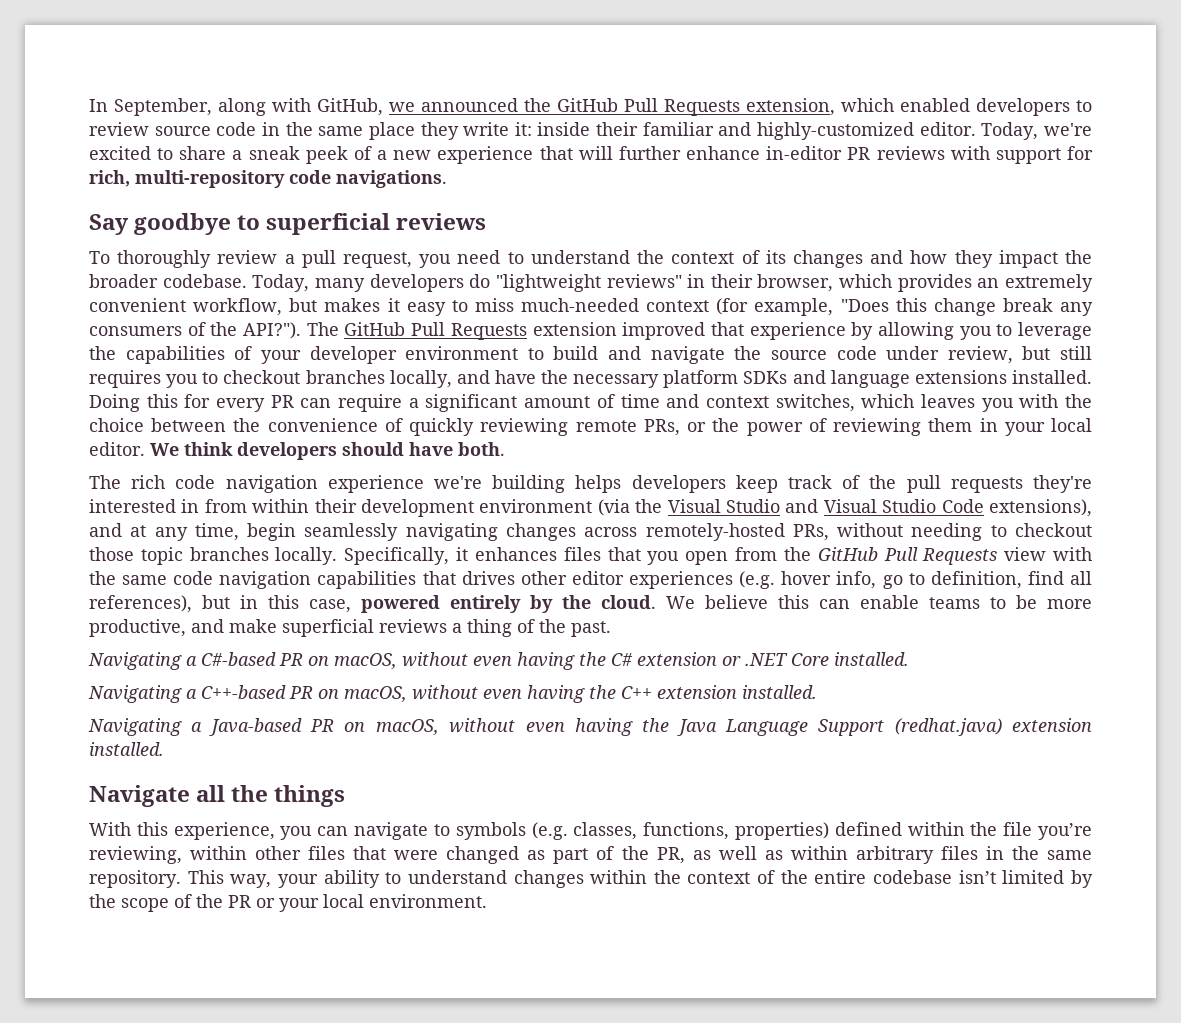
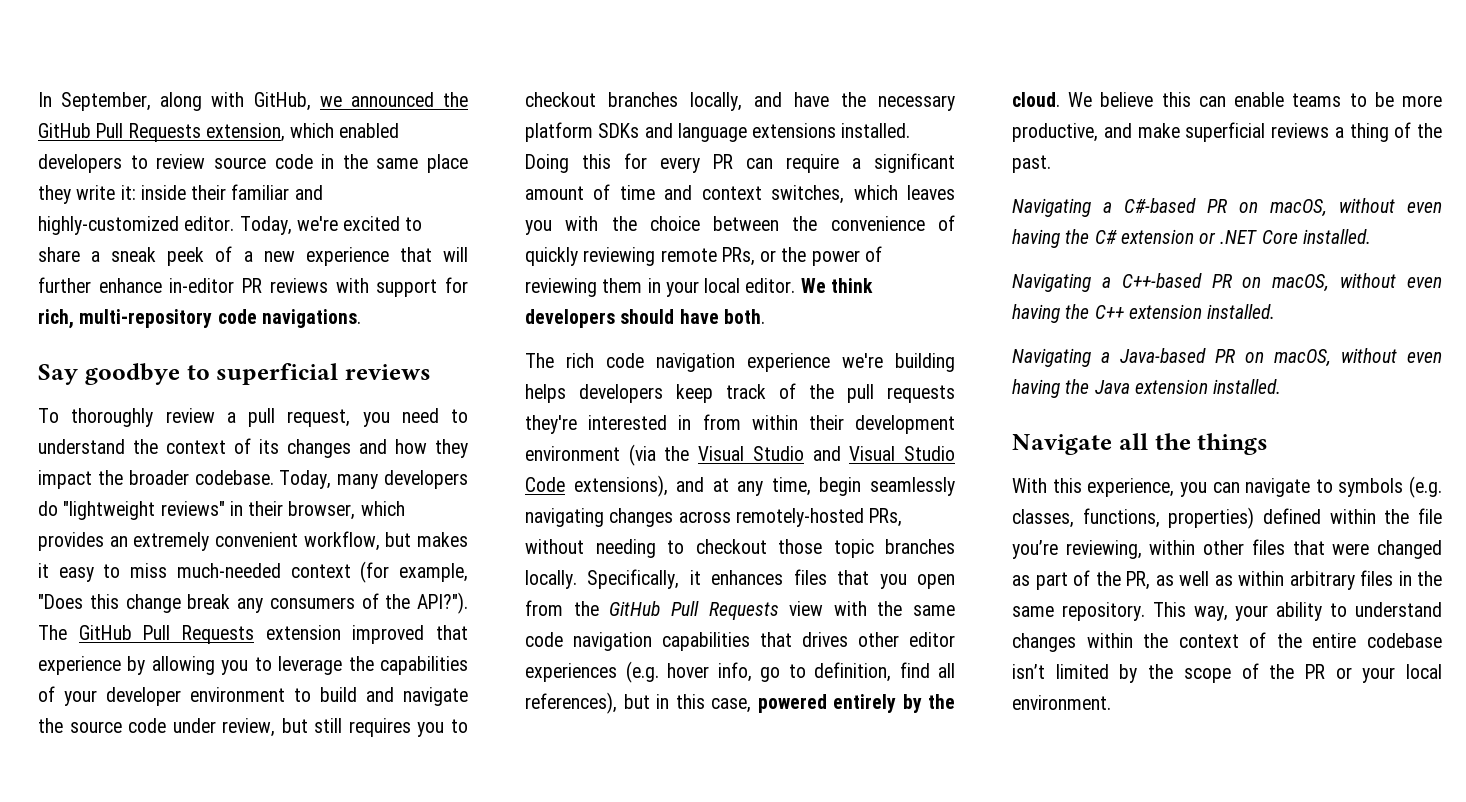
- Navigating a Java-based PR on macOS, without even having the Java Language Support (redhat.java) extension installed.
+ Navigating a Java-based PR on macOS, without even having the Java extension installed.

